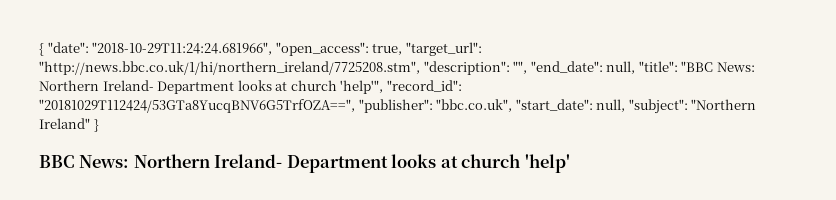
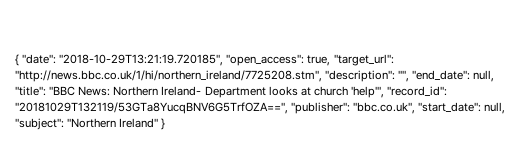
- { "date": "2018-10-29T11:24:24.681966", "open_access": true, "target_url": "http://news.bbc.co.uk/1/hi/northern_ireland/7725208.stm", "description": "", "end_date": null, "title": "BBC News: Northern Ireland- Department looks at church 'help'", "record_id": "20181029T112424/53GTa8YucqBNV6G5TrfOZA==", "publisher": "bbc.co.uk", "start_date": null, "subject": "Northern Ireland" }
+ { "date": "2018-10-29T13:21:19.720185", "open_access": true, "target_url": "http://news.bbc.co.uk/1/hi/northern_ireland/7725208.stm", "description": "", "end_date": null, "title": "BBC News: Northern Ireland- Department looks at church 'help'", "record_id": "20181029T132119/53GTa8YucqBNV6G5TrfOZA==", "publisher": "bbc.co.uk", "start_date": null, "subject": "Northern Ireland" }
- BBC News: Northern Ireland- Department looks at church 'help'

